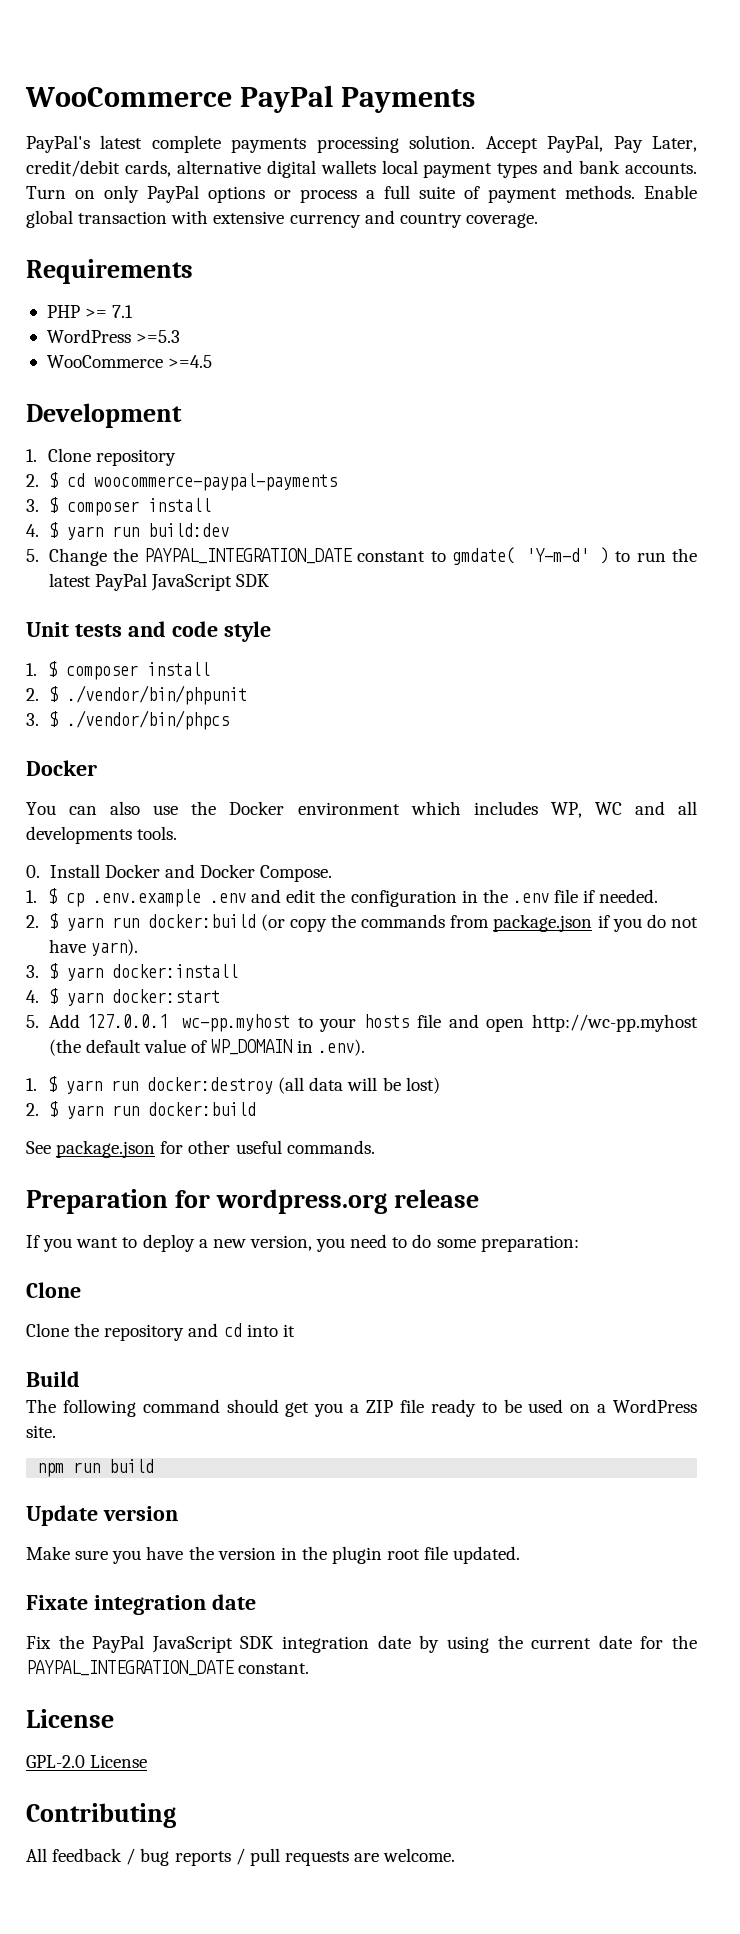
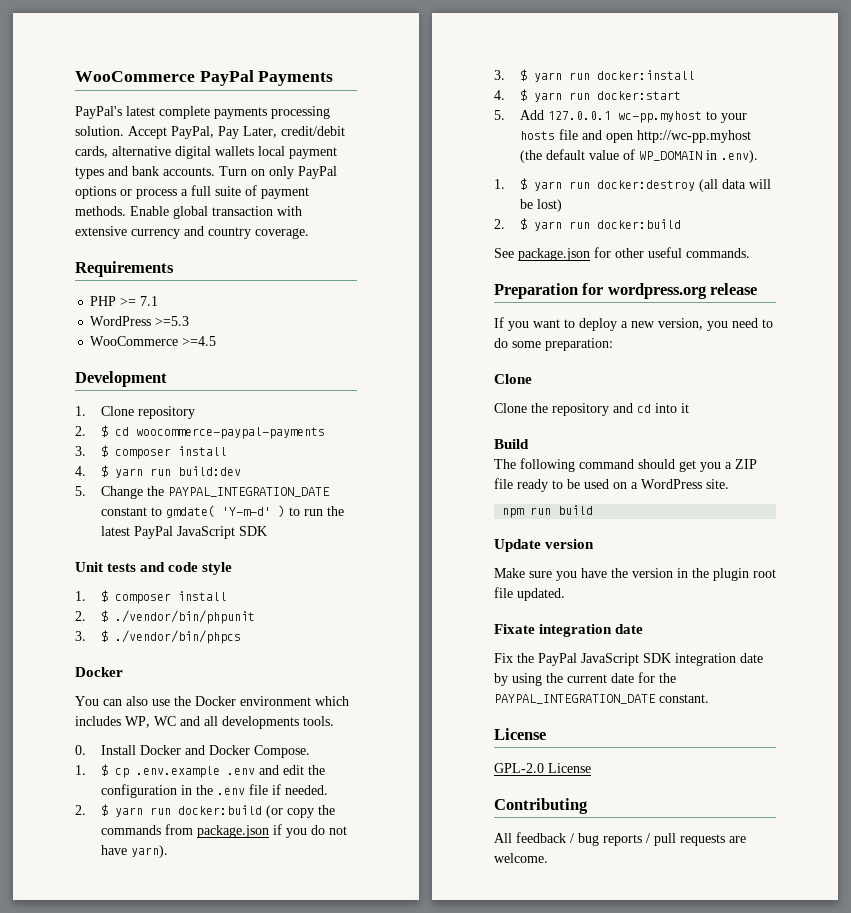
- 3. $ yarn docker:install
+ 3. $ yarn run docker:install
- 4. $ yarn docker:start
+ 4. $ yarn run docker:start

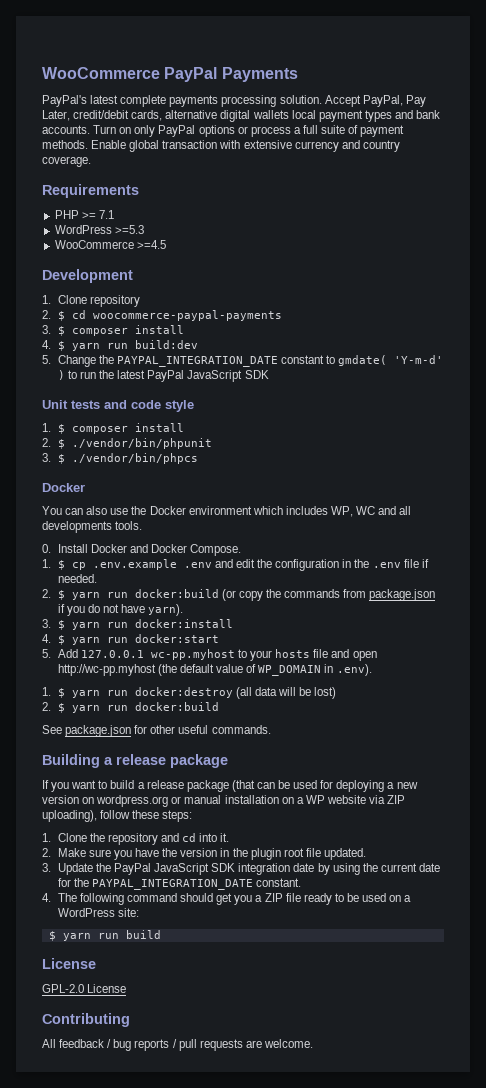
- Preparation for wordpress.org release
+ Building a release package
- If you want to deploy a new version, you need to do some preparation:
- Clone
- Clone the repository and cd into it
- Build
- The following command should get you a ZIP file ready to be used on a WordPress site.
- npm run build
+ If you want to build a release package (that can be used for deploying a new version on wordpress.org or manual installation on a WP website via ZIP uploading), follow these steps:
+ 1. Clone the repository and cd into it.
+ 2. Make sure you have the version in the plugin root file updated.
+ 3. Update the PayPal JavaScript SDK integration date by using the current date for the PAYPAL_INTEGRATION_DATE constant.
+ 4. The following command should get you a ZIP file ready to be used on a WordPress site:
+ $ yarn run build
- Update version
- Make sure you have the version in the plugin root file updated.
- Fixate integration date
- Fix the PayPal JavaScript SDK integration date by using the current date for the PAYPAL_INTEGRATION_DATE constant.

